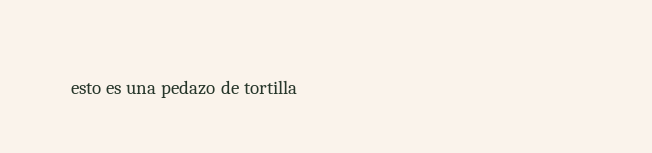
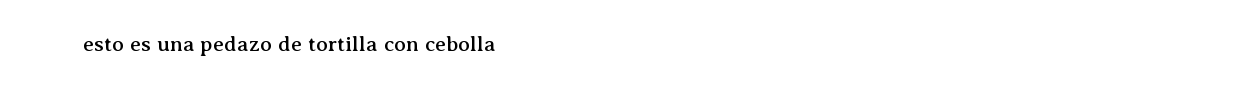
- esto es una pedazo de tortilla
+ esto es una pedazo de tortilla con cebolla

